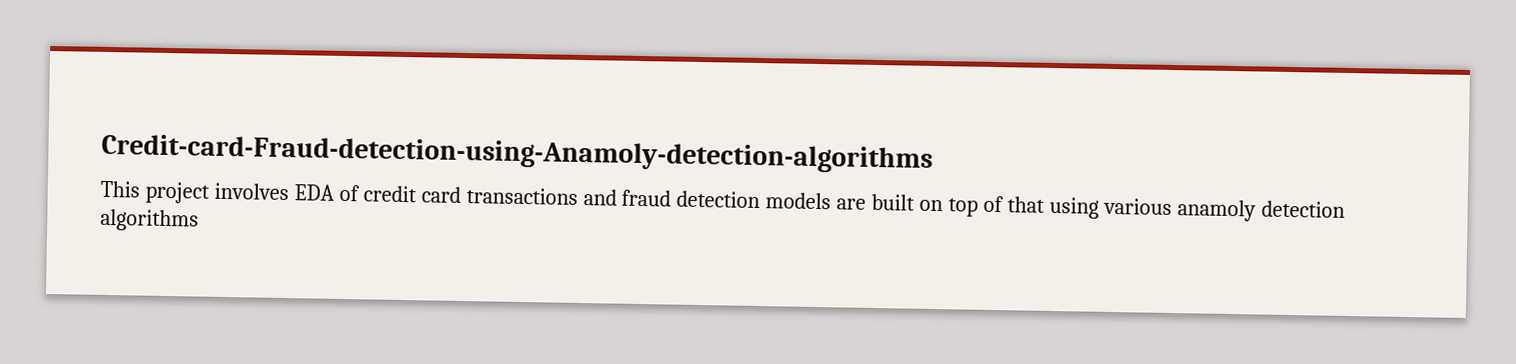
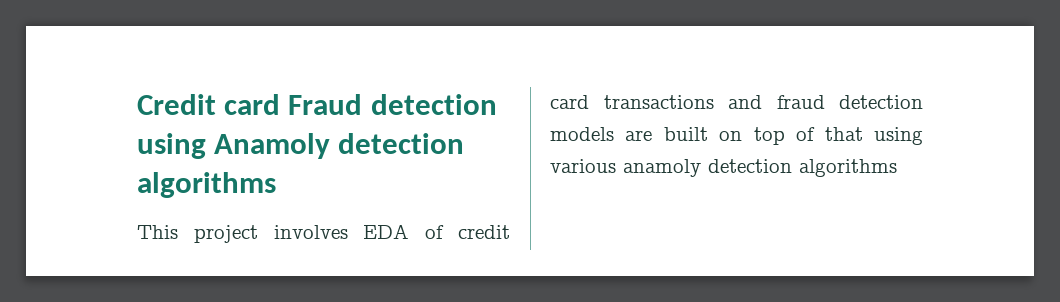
- Credit-card-Fraud-detection-using-Anamoly-detection-algorithms
+ Credit card Fraud detection using Anamoly detection algorithms

